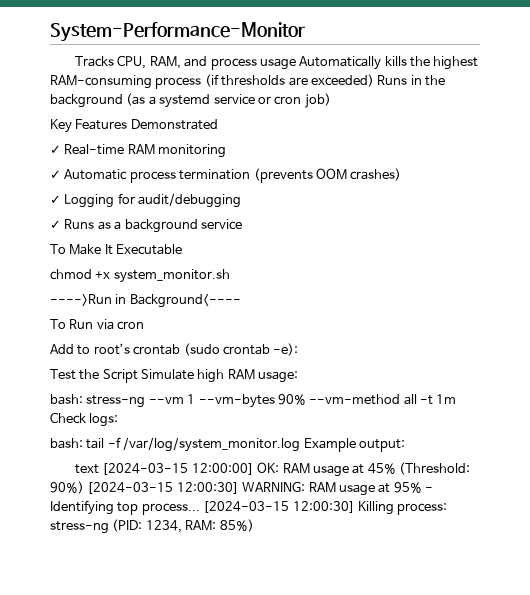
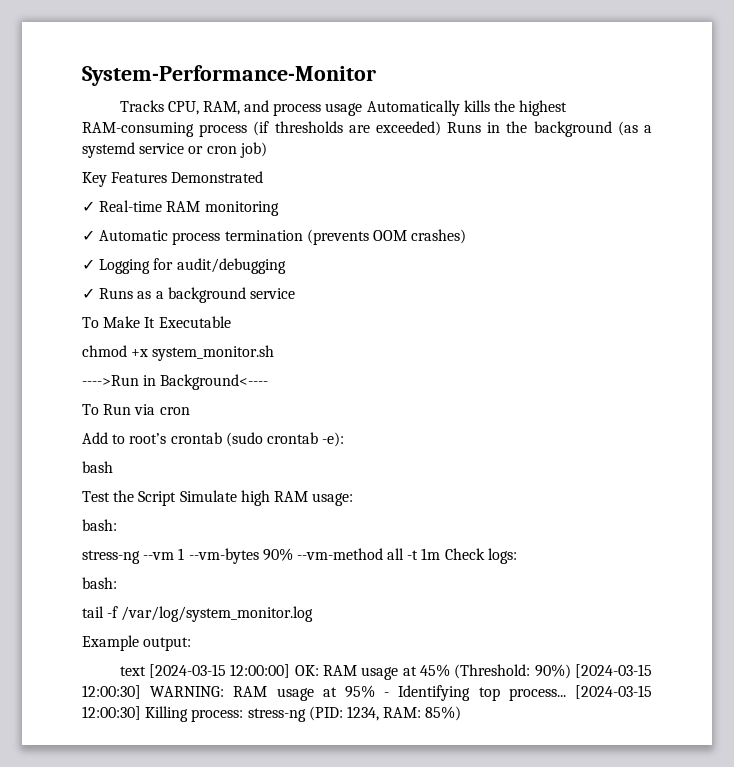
+ bash
  Test the Script Simulate high RAM usage:
- bash: stress-ng --vm 1 --vm-bytes 90% --vm-method all -t 1m Check logs:
- bash: tail -f /var/log/system_monitor.log Example output:
+ bash:
+ stress-ng --vm 1 --vm-bytes 90% --vm-method all -t 1m Check logs:
+ bash:
+ tail -f /var/log/system_monitor.log
+ Example output:

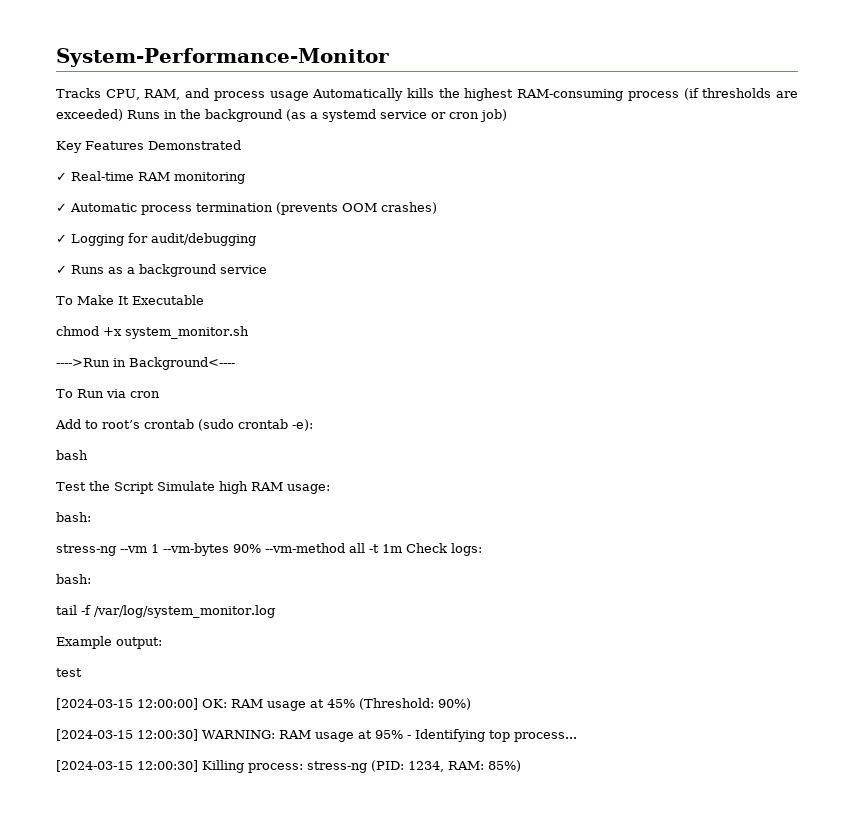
- text [2024-03-15 12:00:00] OK: RAM usage at 45% (Threshold: 90%) [2024-03-15 12:00:30] WARNING: RAM usage at 95% - Identifying top process... [2024-03-15 12:00:30] Killing process: stress-ng (PID: 1234, RAM: 85%)
+ test
+ [2024-03-15 12:00:00] OK: RAM usage at 45% (Threshold: 90%)
+ [2024-03-15 12:00:30] WARNING: RAM usage at 95% - Identifying top process...
+ [2024-03-15 12:00:30] Killing process: stress-ng (PID: 1234, RAM: 85%)

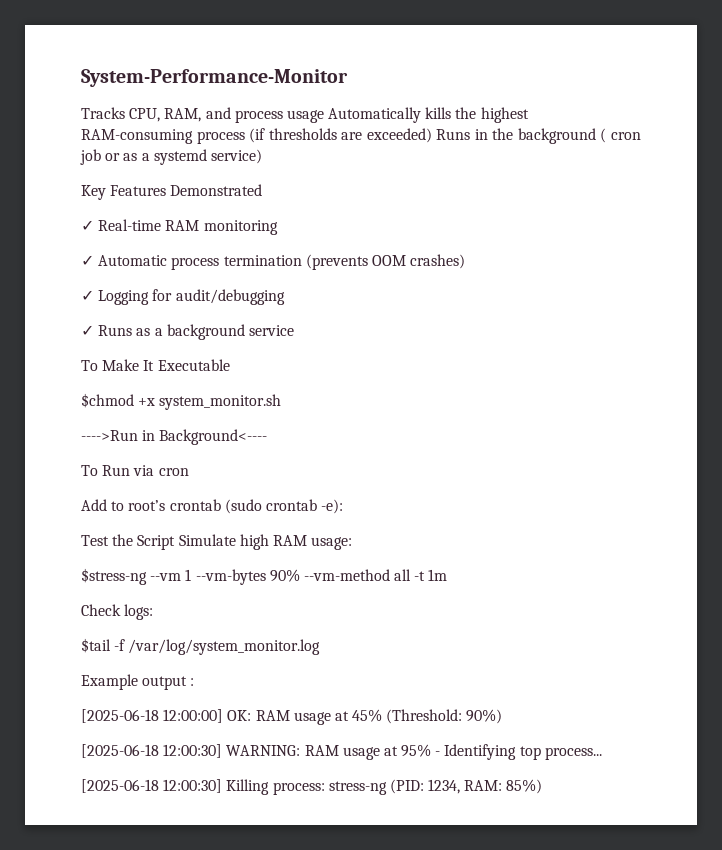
- Tracks CPU, RAM, and process usage Automatically kills the highest RAM-consuming process (if thresholds are exceeded) Runs in the background (as a systemd service or cron job)
+ Tracks CPU, RAM, and process usage Automatically kills the highest RAM-consuming process (if thresholds are exceeded) Runs in the background ( cron job or as a systemd service)
- chmod +x system_monitor.sh
+ $chmod +x system_monitor.sh
- bash
  Test the Script Simulate high RAM usage:
- bash:
- stress-ng --vm 1 --vm-bytes 90% --vm-method all -t 1m Check logs:
- bash:
- tail -f /var/log/system_monitor.log
+ $stress-ng --vm 1 --vm-bytes 90% --vm-method all -t 1m
+ Check logs:
+ $tail -f /var/log/system_monitor.log
- Example output:
- test
- [2024-03-15 12:00:00] OK: RAM usage at 45% (Threshold: 90%)
+ Example output :
+ [2025-06-18 12:00:00] OK: RAM usage at 45% (Threshold: 90%)
- [2024-03-15 12:00:30] WARNING: RAM usage at 95% - Identifying top process...
+ [2025-06-18 12:00:30] WARNING: RAM usage at 95% - Identifying top process...
- [2024-03-15 12:00:30] Killing process: stress-ng (PID: 1234, RAM: 85%)
+ [2025-06-18 12:00:30] Killing process: stress-ng (PID: 1234, RAM: 85%)

